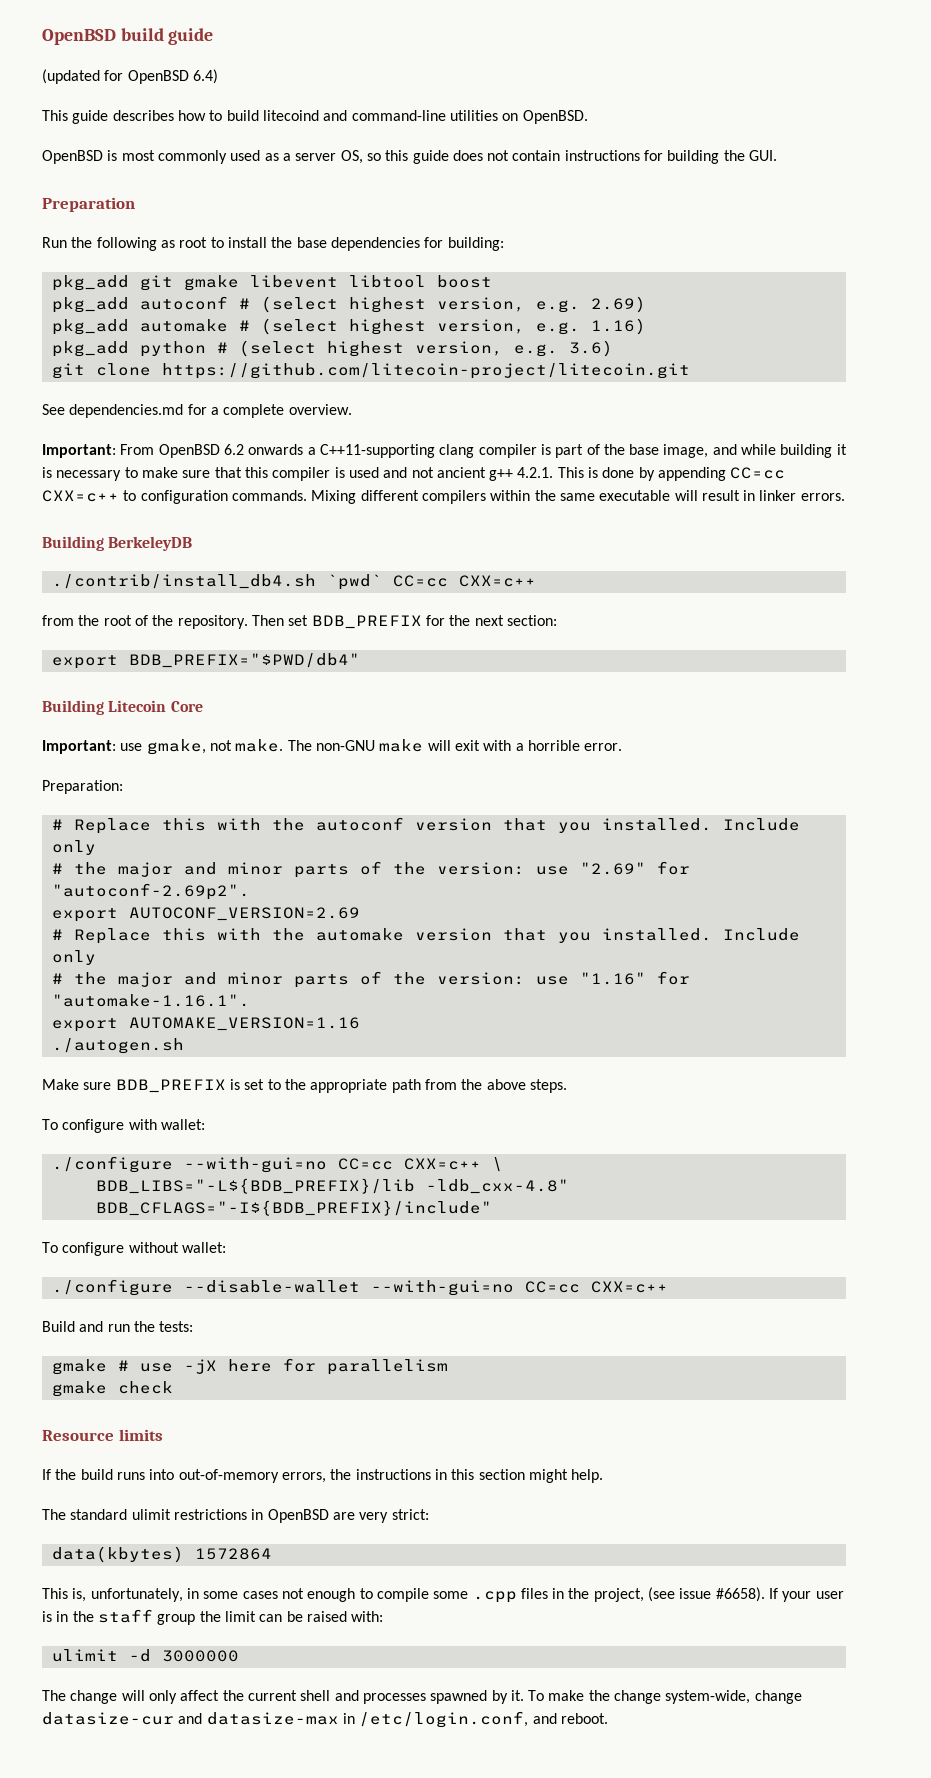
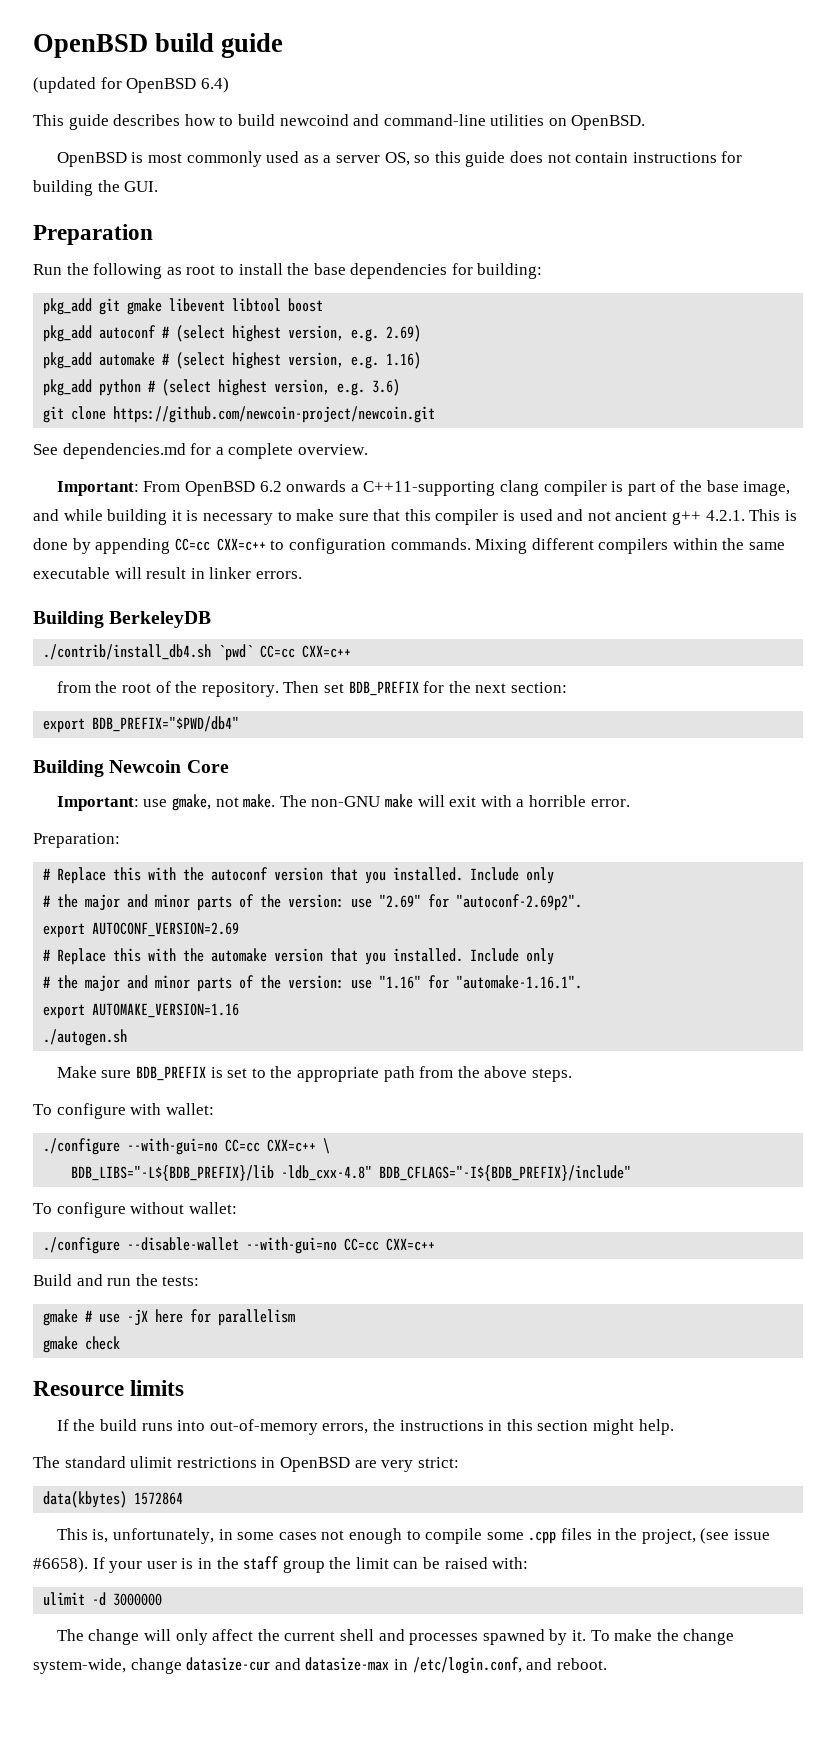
- This guide describes how to build litecoind and command-line utilities on OpenBSD.
+ This guide describes how to build newcoind and command-line utilities on OpenBSD.
- git clone https://github.com/litecoin-project/litecoin.git
+ git clone https://github.com/newcoin-project/newcoin.git
- Building Litecoin Core
+ Building Newcoin Core

